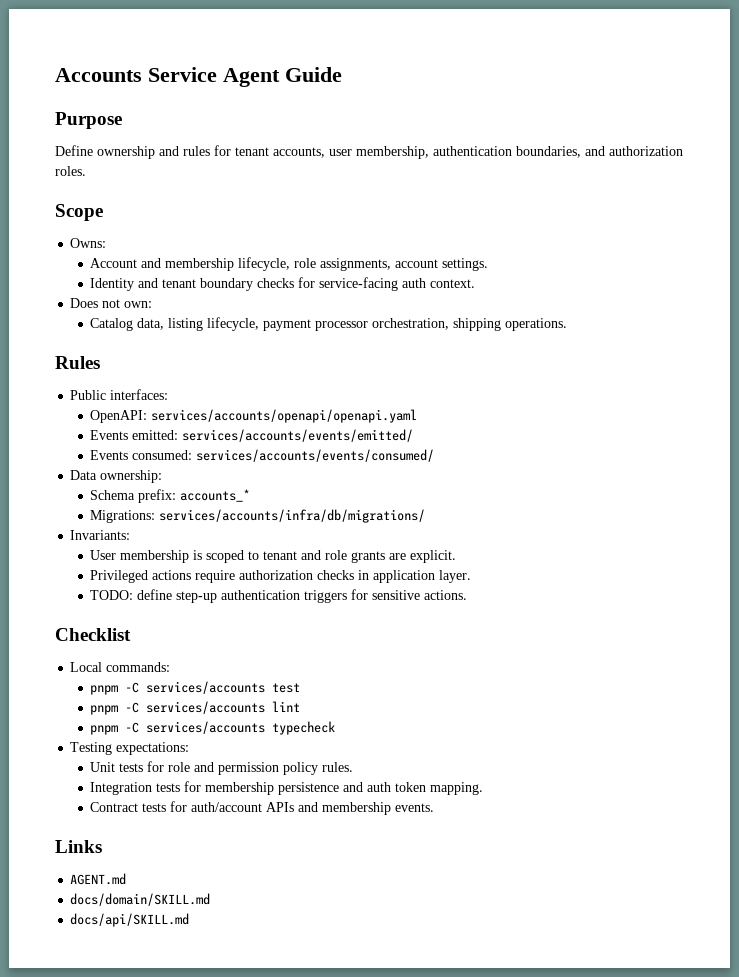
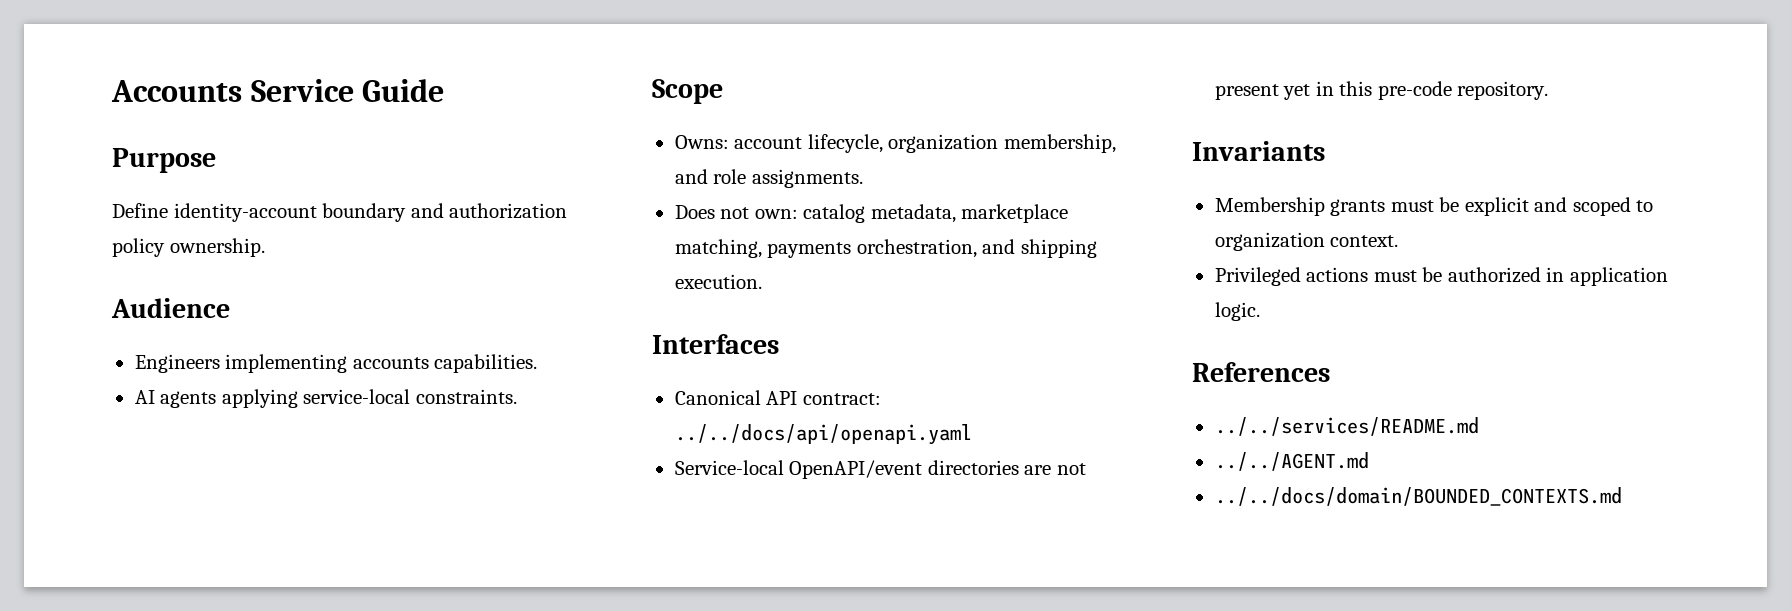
- Accounts Service Agent Guide
+ Accounts Service Guide
- Define ownership and rules for tenant accounts, user membership, authentication boundaries, and authorization roles.
+ Define identity-account boundary and authorization policy ownership.
+ Audience
+ Engineers implementing accounts capabilities.
+ AI agents applying service-local constraints.
  Scope
- Owns:
- Account and membership lifecycle, role assignments, account settings.
- Identity and tenant boundary checks for service-facing auth context.
- Does not own:
- Catalog data, listing lifecycle, payment processor orchestration, shipping operations.
- Rules
- Public interfaces:
- OpenAPI: services/accounts/openapi/openapi.yaml
- Events emitted: services/accounts/events/emitted/
- Events consumed: services/accounts/events/consumed/
- Data ownership:
- Schema prefix: accounts_*
- Migrations: services/accounts/infra/db/migrations/
- Invariants:
- User membership is scoped to tenant and role grants are explicit.
- Privileged actions require authorization checks in application layer.
- TODO: define step-up authentication triggers for sensitive actions.
- Checklist
- Local commands:
- pnpm -C services/accounts test
- pnpm -C services/accounts lint
- pnpm -C services/accounts typecheck
- Testing expectations:
- Unit tests for role and permission policy rules.
- Integration tests for membership persistence and auth token mapping.
- Contract tests for auth/account APIs and membership events.
- Links
- AGENT.md
- docs/domain/SKILL.md
- docs/api/SKILL.md
+ Owns: account lifecycle, organization membership, and role assignments.
+ Does not own: catalog metadata, marketplace matching, payments orchestration, and shipping execution.
+ Interfaces
+ Canonical API contract: ../../docs/api/openapi.yaml
+ Service-local OpenAPI/event directories are not present yet in this pre-code repository.
+ Invariants
+ Membership grants must be explicit and scoped to organization context.
+ Privileged actions must be authorized in application logic.
+ References
+ ../../services/README.md
+ ../../AGENT.md
+ ../../docs/domain/BOUNDED_CONTEXTS.md

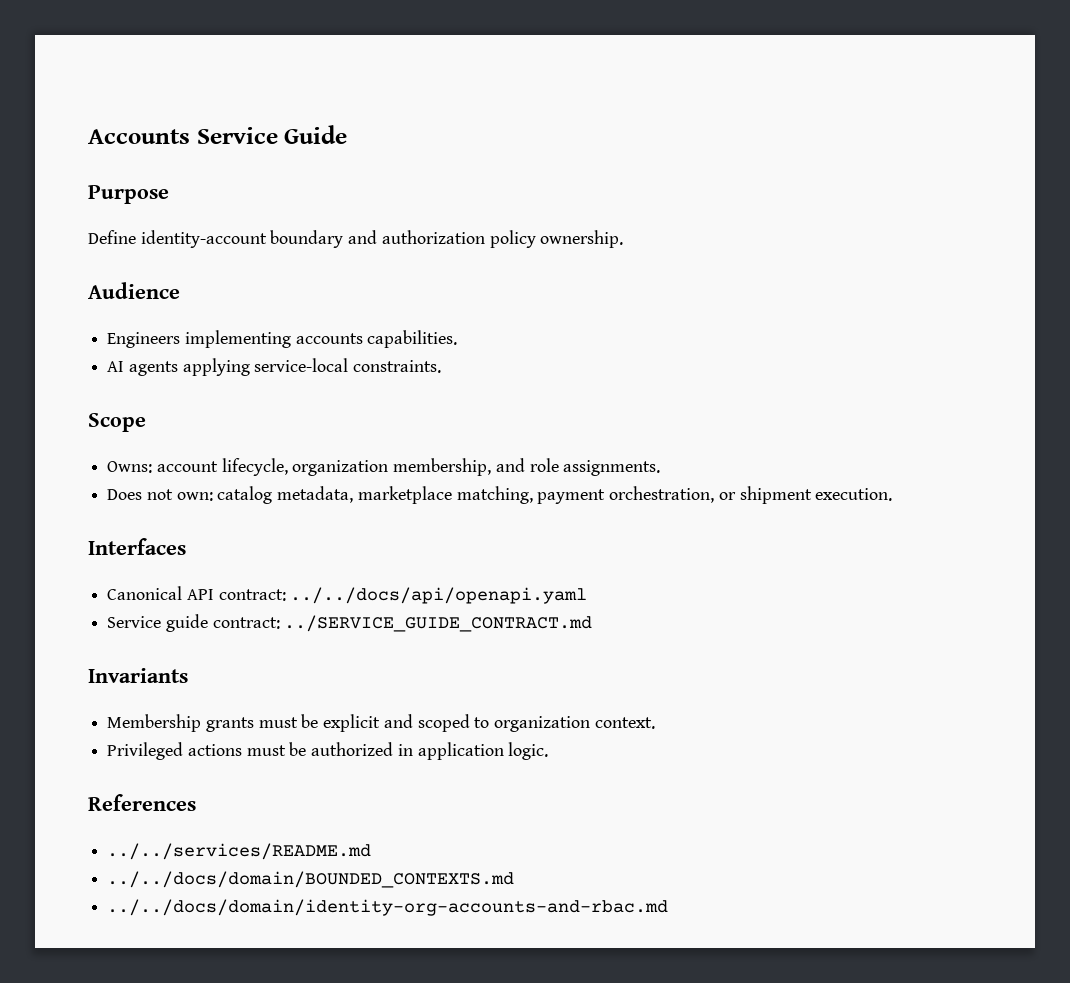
- Does not own: catalog metadata, marketplace matching, payments orchestration, and shipping execution.
+ Does not own: catalog metadata, marketplace matching, payment orchestration, or shipment execution.
- Service-local OpenAPI/event directories are not present yet in this pre-code repository.
+ Service guide contract: ../SERVICE_GUIDE_CONTRACT.md
- ../../AGENT.md
  ../../docs/domain/BOUNDED_CONTEXTS.md
+ ../../docs/domain/identity-org-accounts-and-rbac.md

